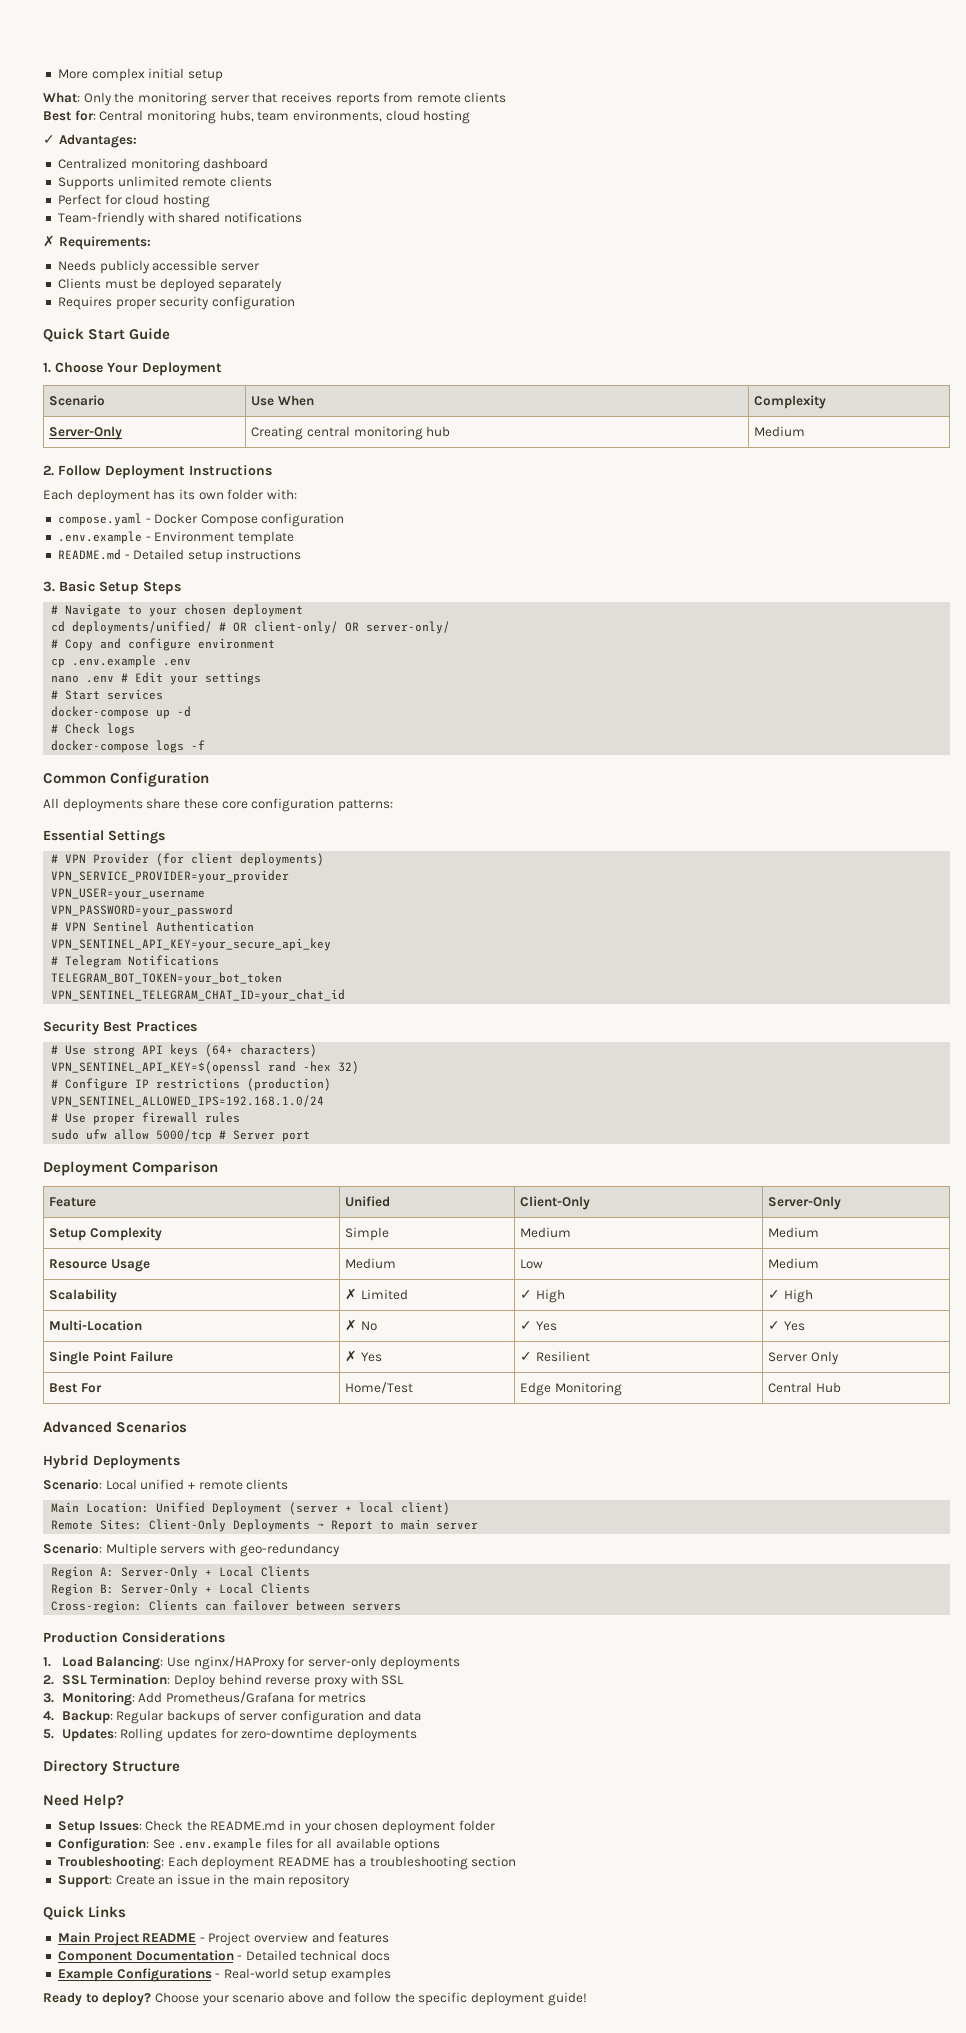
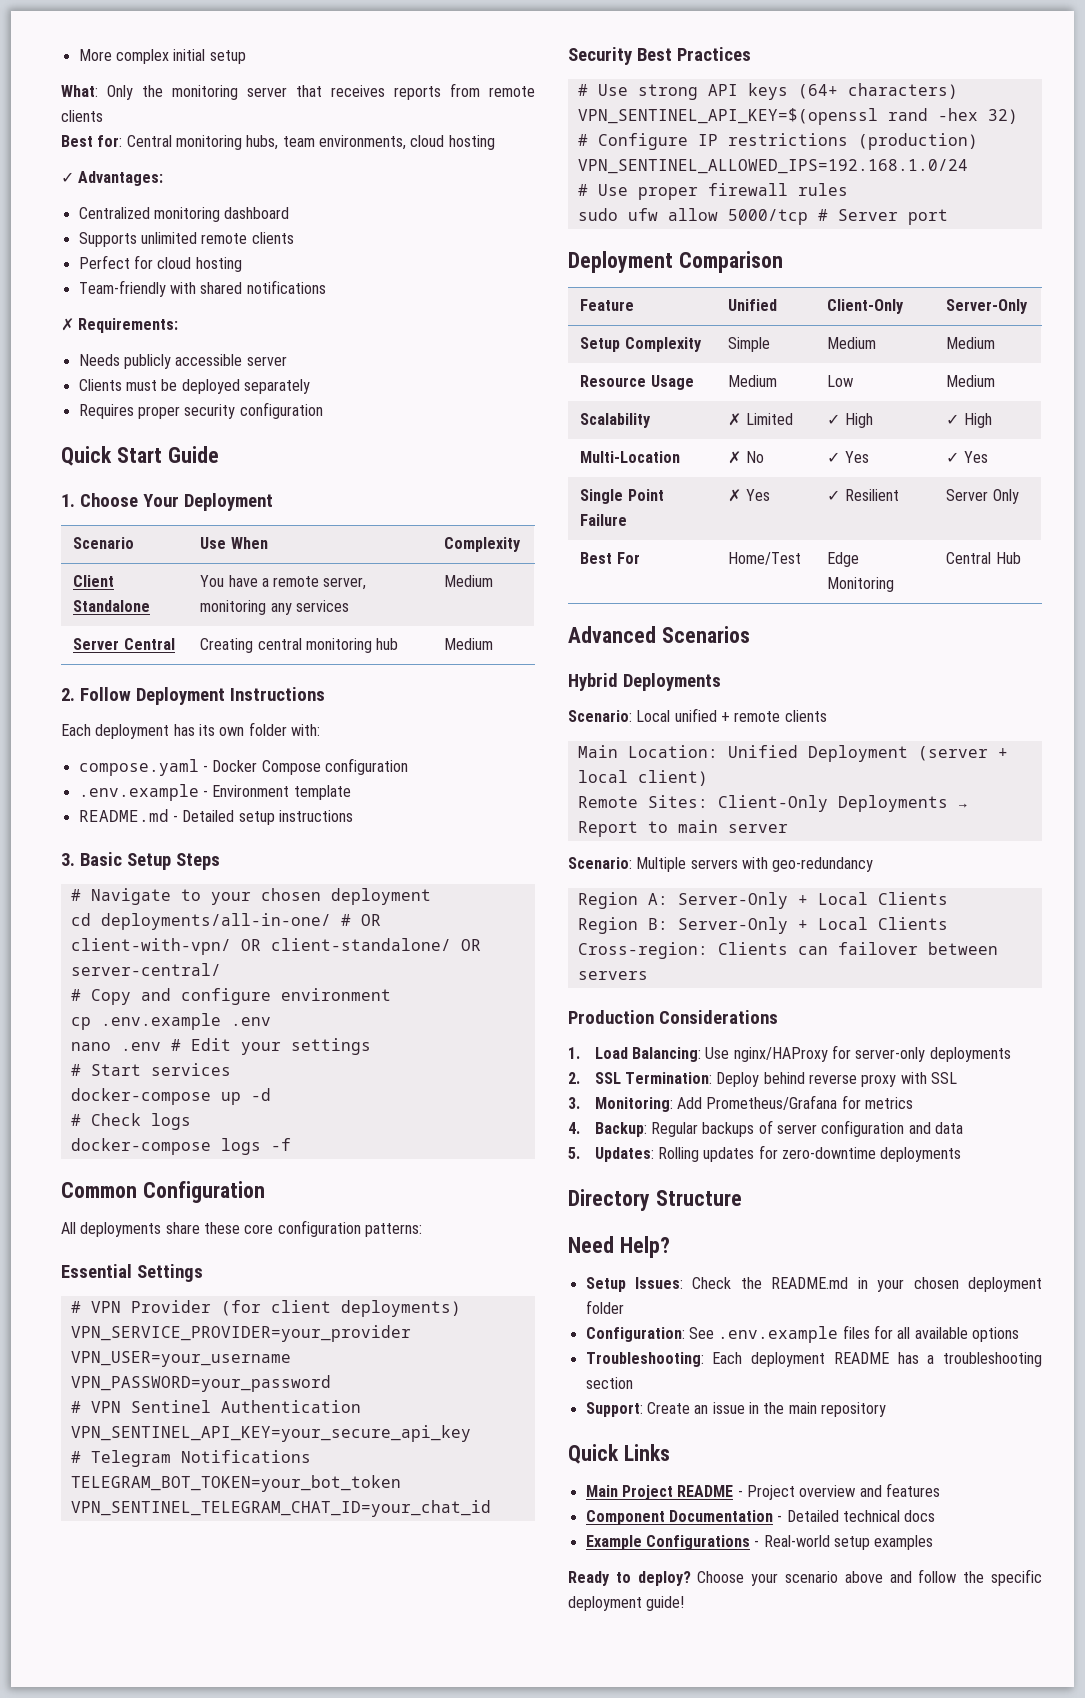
- Server-Only | Creating central monitoring hub | Medium
+ Client Standalone | You have a remote server, monitoring any services | Medium
+ Server Central | Creating central monitoring hub | Medium
- cd deployments/unified/ # OR client-only/ OR server-only/
+ cd deployments/all-in-one/ # OR client-with-vpn/ OR client-standalone/ OR server-central/

